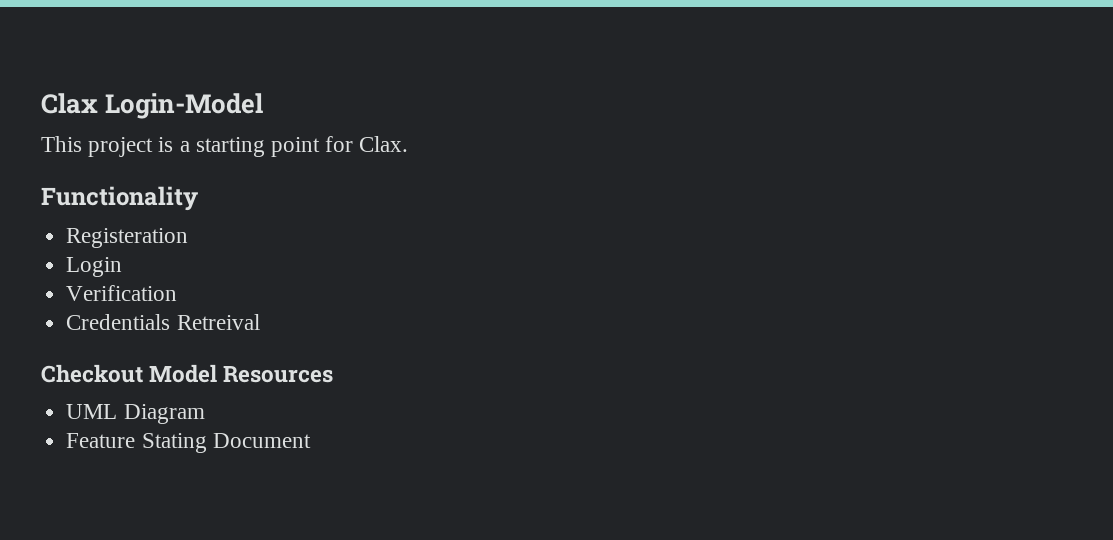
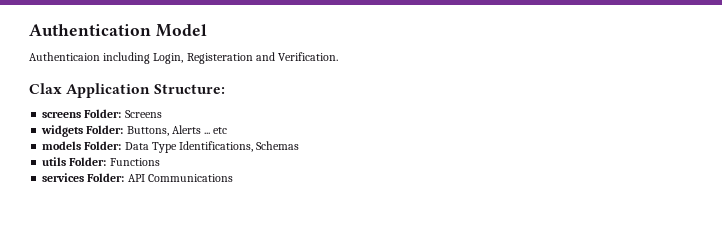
- Clax Login-Model
- This project is a starting point for Clax.
- Functionality
- Registeration
- Login
- Verification
- Credentials Retreival
- Checkout Model Resources
- UML Diagram
- Feature Stating Document
+ Authentication Model
+ Authenticaion including Login, Registeration and Verification.
+ Clax Application Structure:
+ screens Folder: Screens
+ widgets Folder: Buttons, Alerts ... etc
+ models Folder: Data Type Identifications, Schemas
+ utils Folder: Functions
+ services Folder: API Communications

